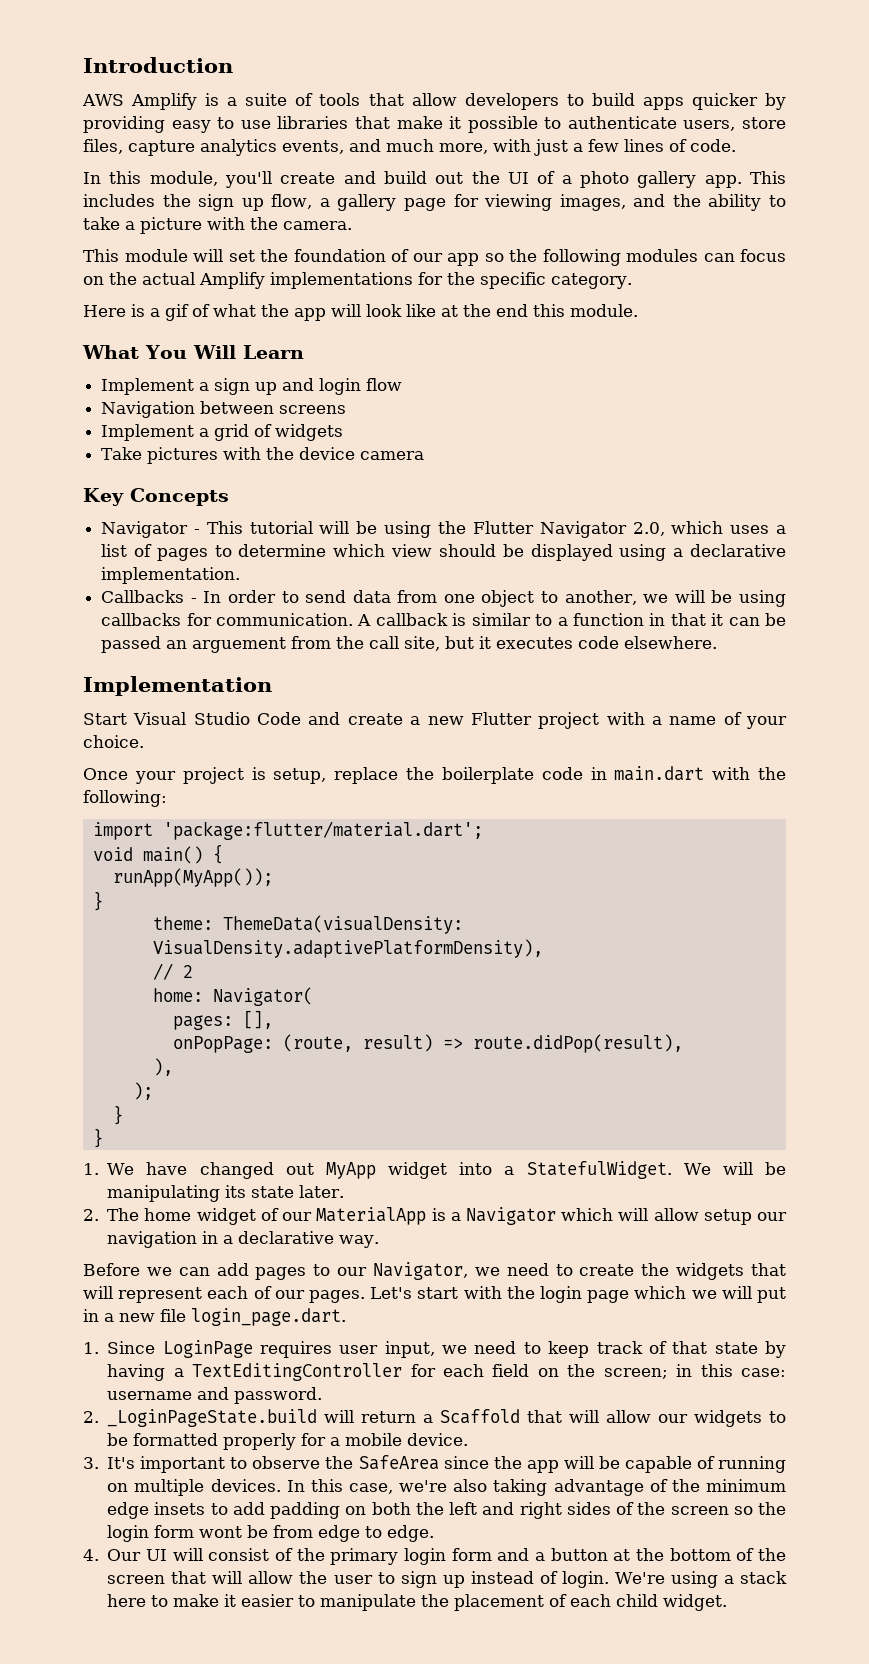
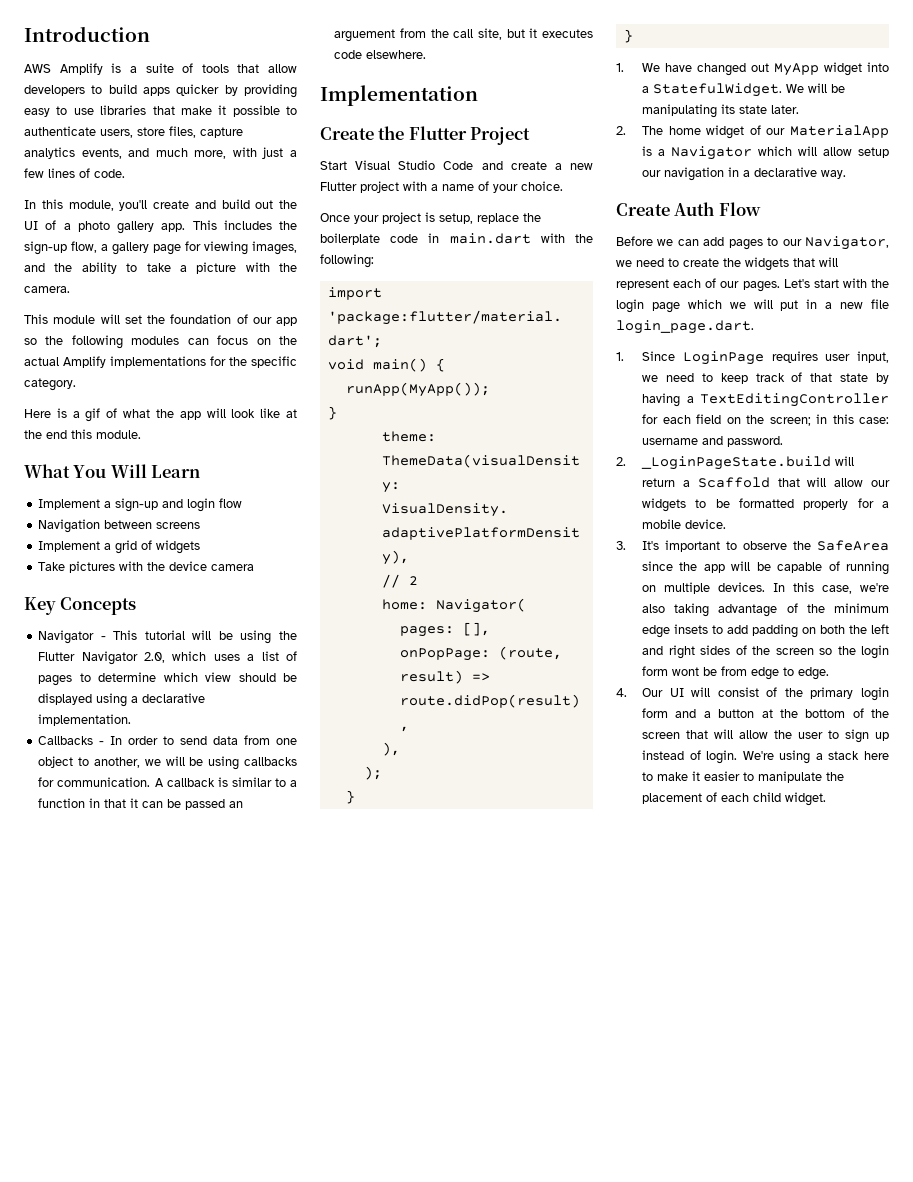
- This includes the sign up flow, a gallery page for viewing images, and the ability to take a picture with the camera.
+ This includes the sign-up flow, a gallery page for viewing images, and the ability to take a picture with the camera.
- Implement a sign up and login flow
+ Implement a sign-up and login flow
+ Create the Flutter Project
+ Create Auth Flow

